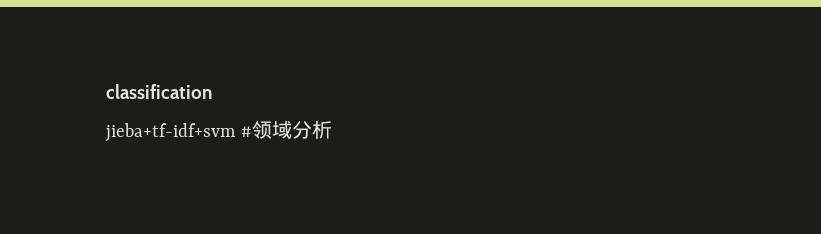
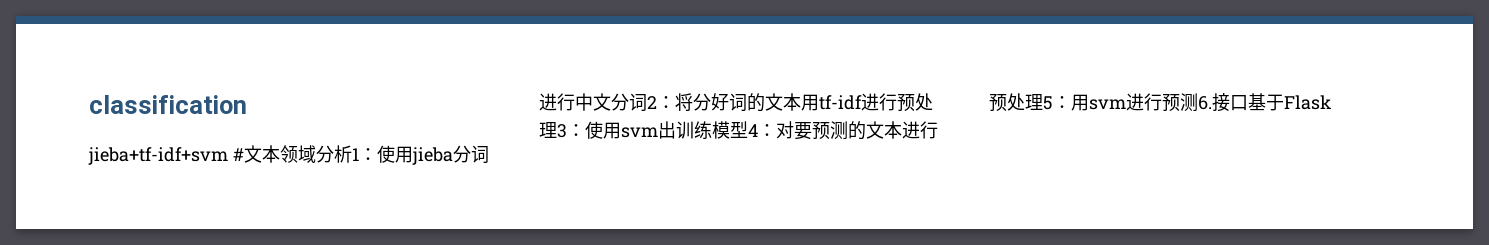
- jieba+tf-idf+svm #领域分析
+ jieba+tf-idf+svm #文本领域分析1：使用jieba分词进行中文分词2：将分好词的文本用tf-idf进行预处理3：使用svm出训练模型4：对要预测的文本进行预处理5：用svm进行预测6.接口基于Flask

